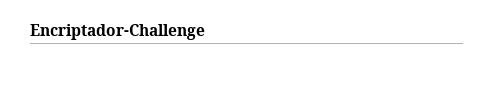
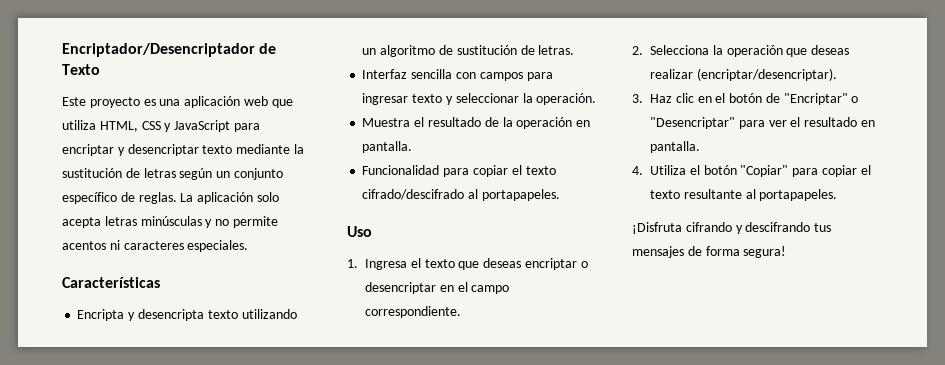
- Encriptador-Challenge
+ Encriptador/Desencriptador de Texto
+ Este proyecto es una aplicación web que utiliza HTML, CSS y JavaScript para encriptar y desencriptar texto mediante la sustitución de letras según un conjunto específico de reglas. La aplicación solo acepta letras minúsculas y no permite acentos ni caracteres especiales.
+ Características
+ Encripta y desencripta texto utilizando un algoritmo de sustitución de letras.
+ Interfaz sencilla con campos para ingresar texto y seleccionar la operación.
+ Muestra el resultado de la operación en pantalla.
+ Funcionalidad para copiar el texto cifrado/descifrado al portapapeles.
+ Uso
+ 1. Ingresa el texto que deseas encriptar o desencriptar en el campo correspondiente.
+ 2. Selecciona la operación que deseas realizar (encriptar/desencriptar).
+ 3. Haz clic en el botón de "Encriptar" o "Desencriptar" para ver el resultado en pantalla.
+ 4. Utiliza el botón "Copiar" para copiar el texto resultante al portapapeles.
+ ¡Disfruta cifrando y descifrando tus mensajes de forma segura!

